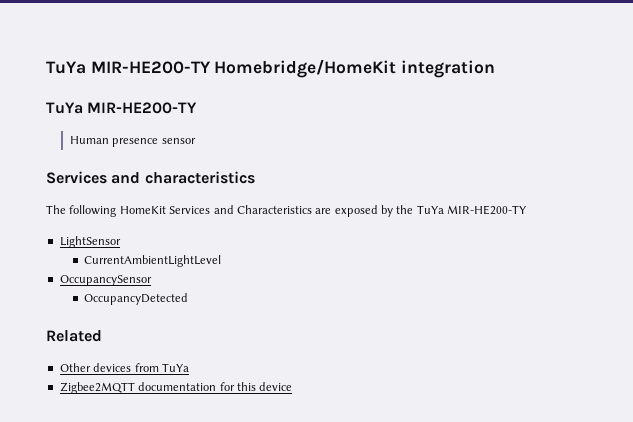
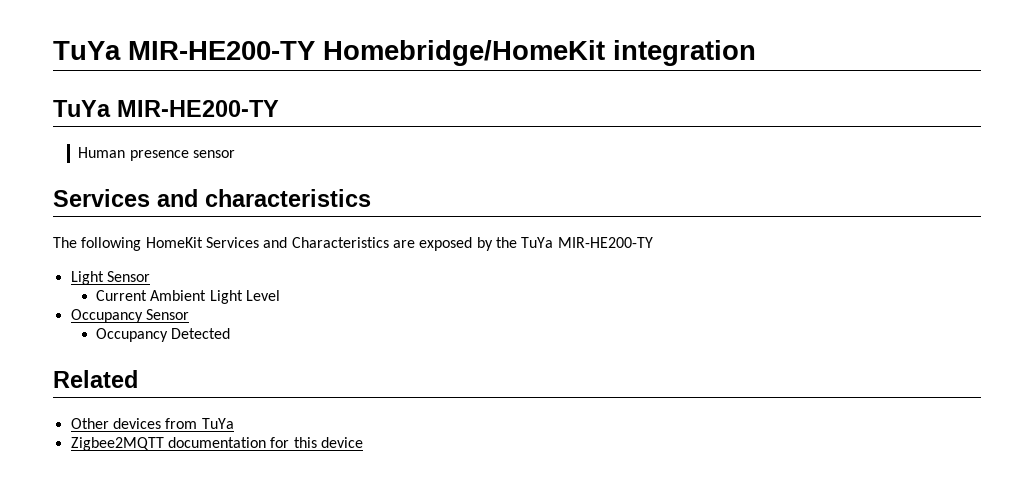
- LightSensor
- CurrentAmbientLightLevel
- OccupancySensor
- OccupancyDetected
+ Light Sensor
+ Current Ambient Light Level
+ Occupancy Sensor
+ Occupancy Detected

